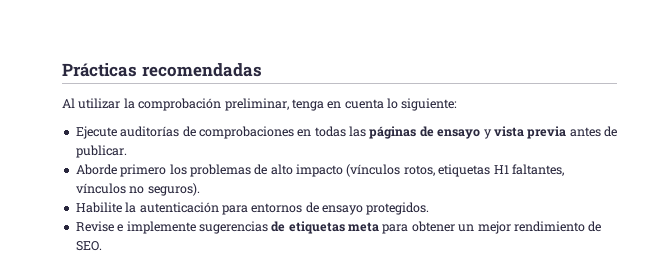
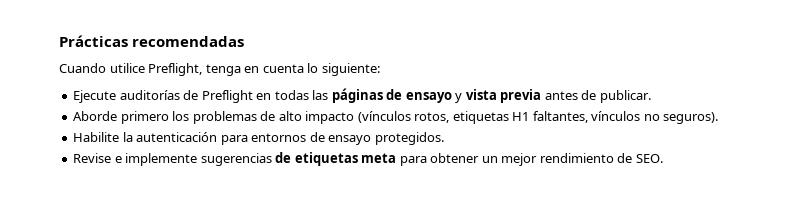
- Al utilizar la comprobación preliminar, tenga en cuenta lo siguiente:
+ Cuando utilice Preflight, tenga en cuenta lo siguiente:
- Ejecute auditorías de comprobaciones en todas las páginas de ensayo y vista previa antes de publicar.
+ Ejecute auditorías de Preflight en todas las páginas de ensayo y vista previa antes de publicar.

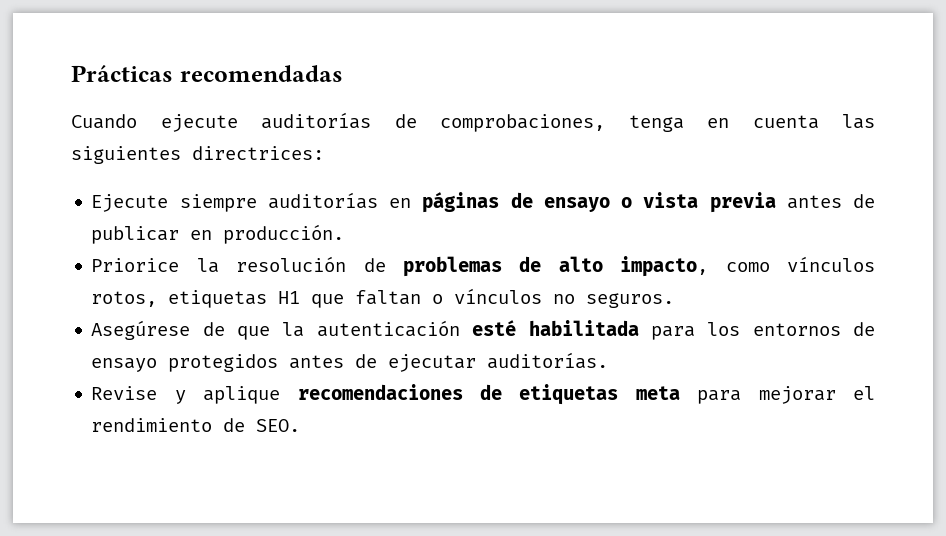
- Cuando utilice Preflight, tenga en cuenta lo siguiente:
- Ejecute auditorías de Preflight en todas las páginas de ensayo y vista previa antes de publicar.
- Aborde primero los problemas de alto impacto (vínculos rotos, etiquetas H1 faltantes, vínculos no seguros).
- Habilite la autenticación para entornos de ensayo protegidos.
- Revise e implemente sugerencias de etiquetas meta para obtener un mejor rendimiento de SEO.
+ Cuando ejecute auditorías de comprobaciones, tenga en cuenta las siguientes directrices:
+ Ejecute siempre auditorías en páginas de ensayo o vista previa antes de publicar en producción.
+ Priorice la resolución de problemas de alto impacto, como vínculos rotos, etiquetas H1 que faltan o vínculos no seguros.
+ Asegúrese de que la autenticación esté habilitada para los entornos de ensayo protegidos antes de ejecutar auditorías.
+ Revise y aplique recomendaciones de etiquetas meta para mejorar el rendimiento de SEO.

